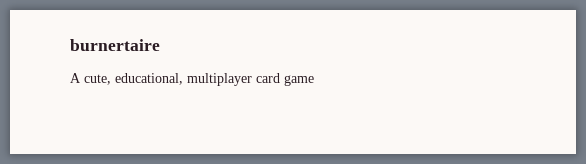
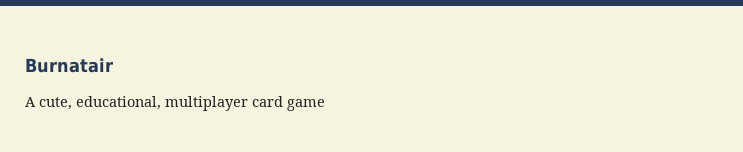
- burnertaire
+ Burnatair

